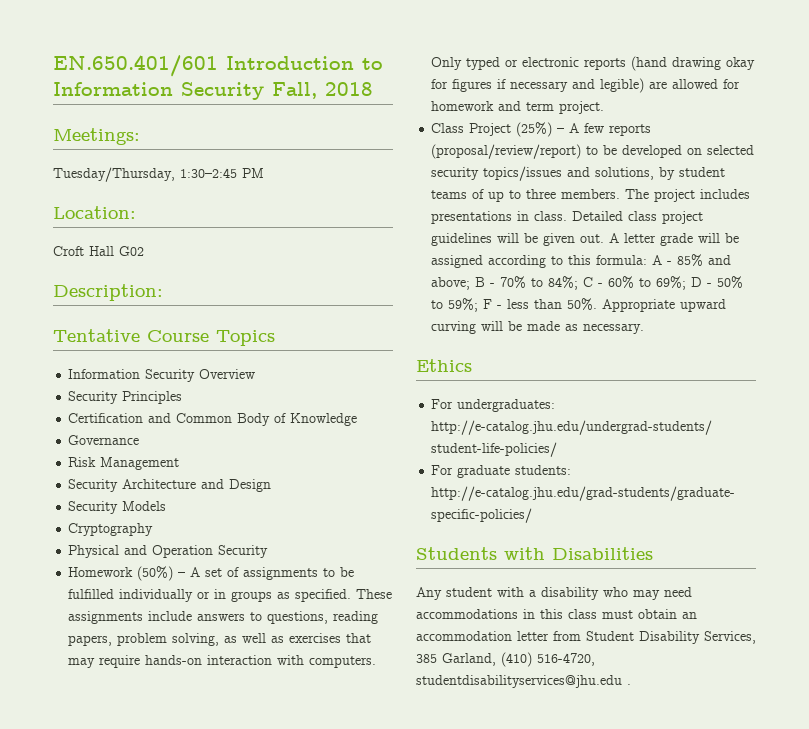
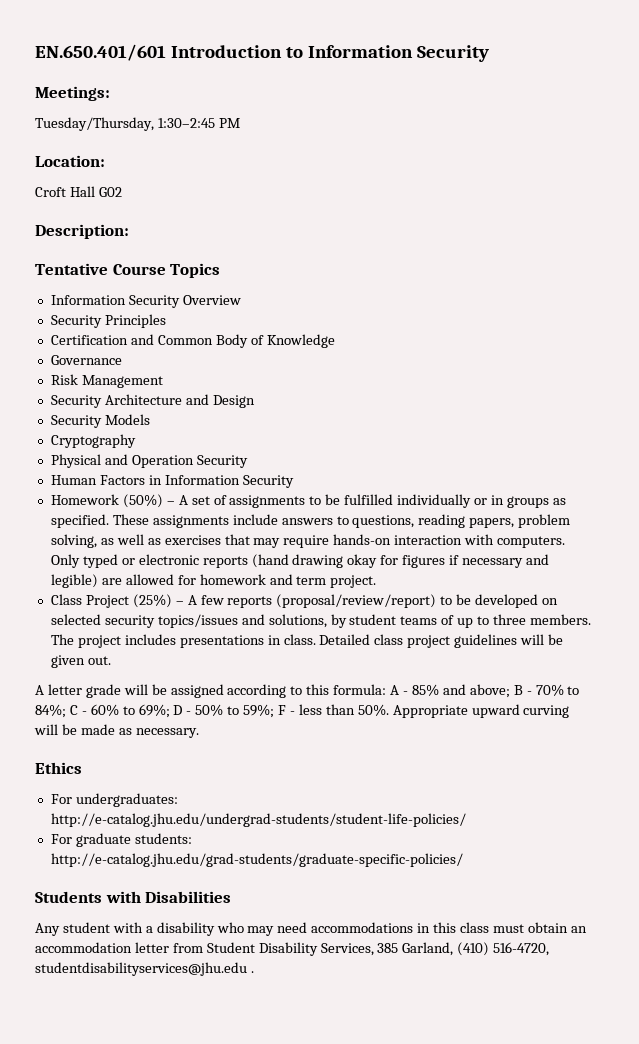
- EN.650.401/601 Introduction to Information Security Fall, 2018
+ EN.650.401/601 Introduction to Information Security
+ Human Factors in Information Security
- Detailed class project guidelines will be given out. A letter grade will be assigned according to this formula: A - 85% and above; B - 70% to 84%; C - 60% to 69%; D - 50% to 59%; F - less than 50%.
+ Detailed class project guidelines will be given out.
+ A letter grade will be assigned according to this formula: A - 85% and above; B - 70% to 84%; C - 60% to 69%; D - 50% to 59%; F - less than 50%.

